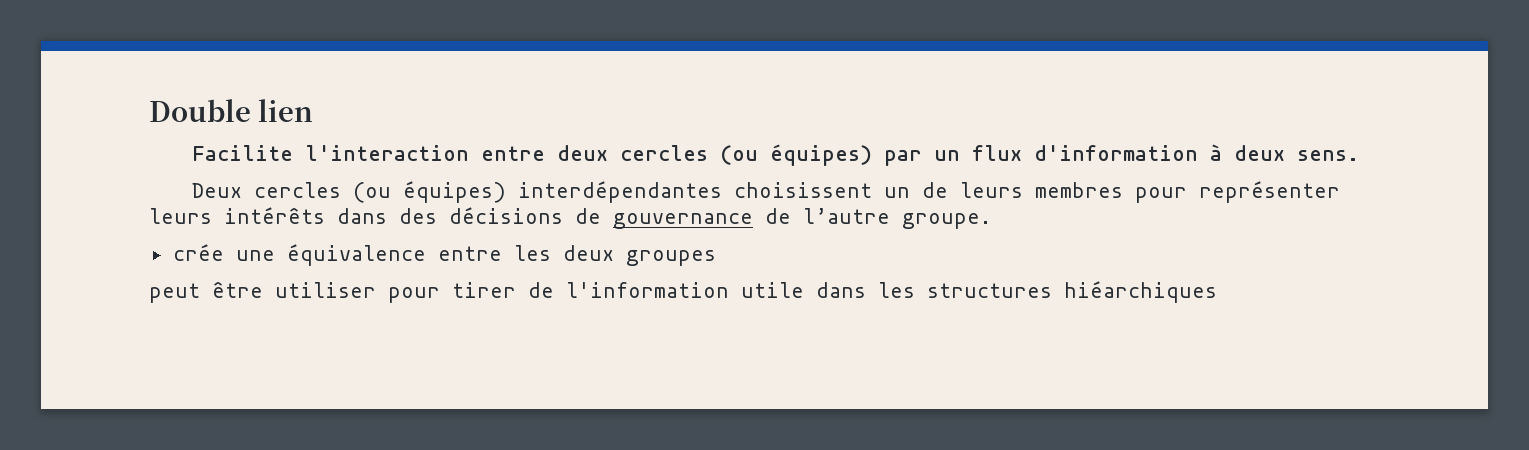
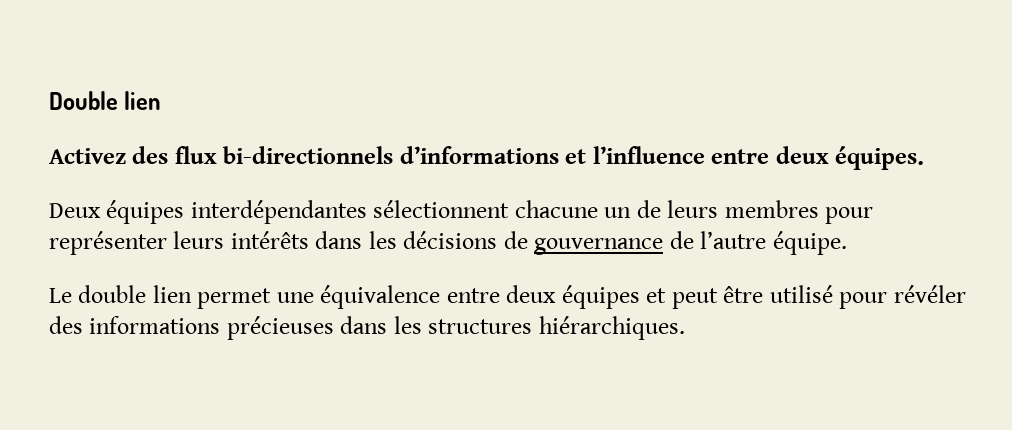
- Facilite l'interaction entre deux cercles (ou équipes) par un flux d'information à deux sens.
- Deux cercles (ou équipes) interdépendantes choisissent un de leurs membres pour représenter leurs intérêts dans des décisions de gouvernance de l’autre groupe.
- crée une équivalence entre les deux groupes
- peut être utiliser pour tirer de l'information utile dans les structures hiéarchiques
+ Activez des flux bi-directionnels d’informations et l’influence entre deux équipes.
+ Deux équipes interdépendantes sélectionnent chacune un de leurs membres pour représenter leurs intérêts dans les décisions de gouvernance de l’autre équipe.
+ Le double lien permet une équivalence entre deux équipes et peut être utilisé pour révéler des informations précieuses dans les structures hiérarchiques.

